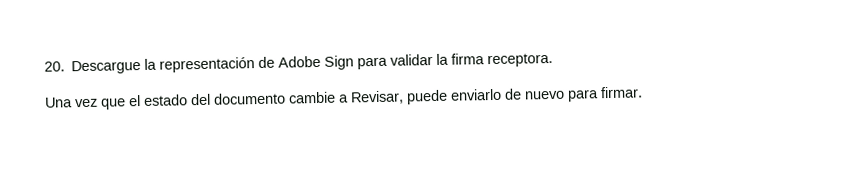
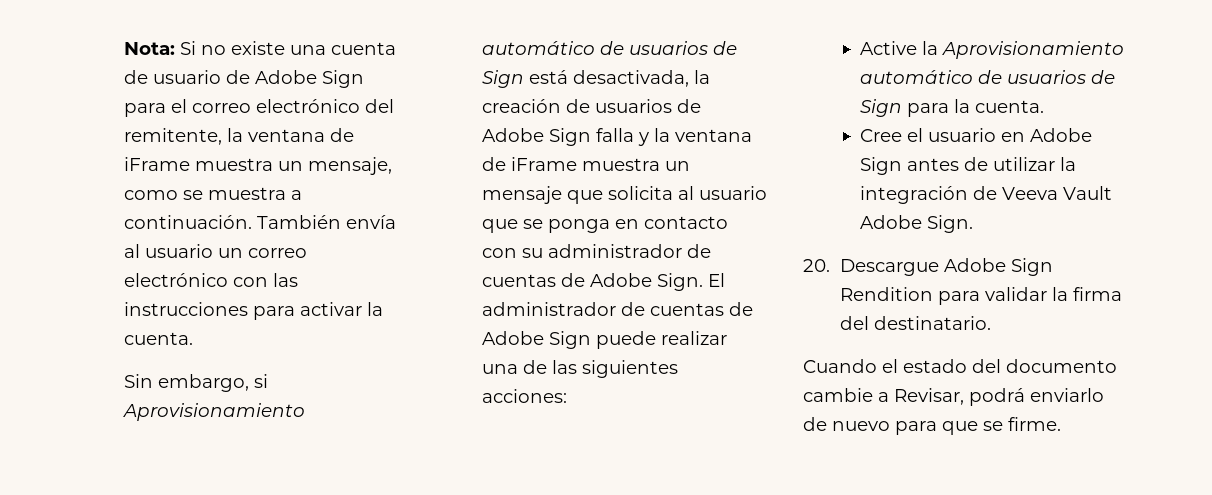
- 20. Descargue la representación de Adobe Sign para validar la firma receptora.
- Una vez que el estado del documento cambie a Revisar, puede enviarlo de nuevo para firmar.
+ Nota: Si no existe una cuenta de usuario de Adobe Sign para el correo electrónico del remitente, la ventana de iFrame muestra un mensaje, como se muestra a continuación. También envía al usuario un correo electrónico con las instrucciones para activar la cuenta.
+ Sin embargo, si Aprovisionamiento automático de usuarios de Sign está desactivada, la creación de usuarios de Adobe Sign falla y la ventana de iFrame muestra un mensaje que solicita al usuario que se ponga en contacto con su administrador de cuentas de Adobe Sign. El administrador de cuentas de Adobe Sign puede realizar una de las siguientes acciones:
+ Active la Aprovisionamiento automático de usuarios de Sign para la cuenta.
+ Cree el usuario en Adobe Sign antes de utilizar la integración de Veeva Vault Adobe Sign.
+ 20. Descargue Adobe Sign Rendition para validar la firma del destinatario.
+ Cuando el estado del documento cambie a Revisar, podrá enviarlo de nuevo para que se firme.

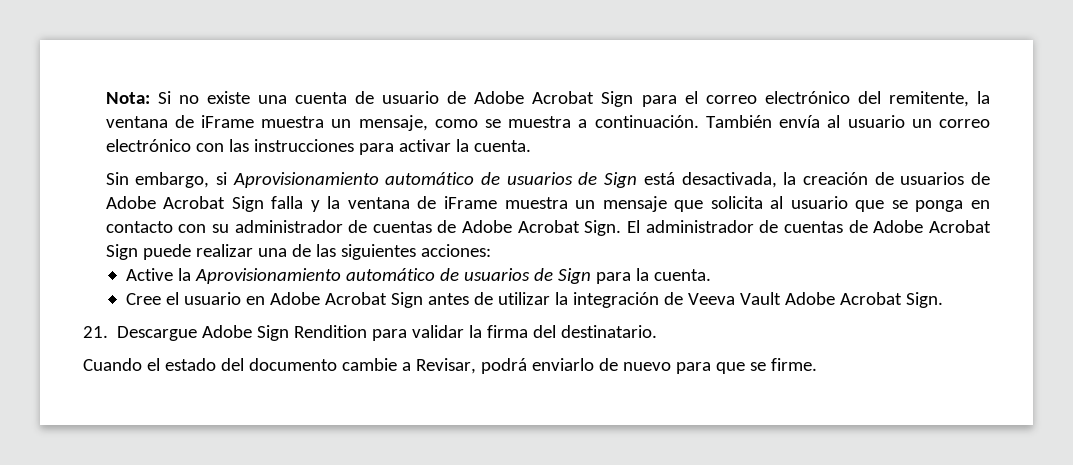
- Nota: Si no existe una cuenta de usuario de Adobe Sign para el correo electrónico del remitente, la ventana de iFrame muestra un mensaje, como se muestra a continuación.
+ Nota: Si no existe una cuenta de usuario de Adobe Acrobat Sign para el correo electrónico del remitente, la ventana de iFrame muestra un mensaje, como se muestra a continuación.
- Sin embargo, si Aprovisionamiento automático de usuarios de Sign está desactivada, la creación de usuarios de Adobe Sign falla y la ventana de iFrame muestra un mensaje que solicita al usuario que se ponga en contacto con su administrador de cuentas de Adobe Sign.
+ Sin embargo, si Aprovisionamiento automático de usuarios de Sign está desactivada, la creación de usuarios de Adobe Acrobat Sign falla y la ventana de iFrame muestra un mensaje que solicita al usuario que se ponga en contacto con su administrador de cuentas de Adobe Acrobat Sign.
- El administrador de cuentas de Adobe Sign puede realizar una de las siguientes acciones:
+ El administrador de cuentas de Adobe Acrobat Sign puede realizar una de las siguientes acciones:
- Cree el usuario en Adobe Sign antes de utilizar la integración de Veeva Vault Adobe Sign.
+ Cree el usuario en Adobe Acrobat Sign antes de utilizar la integración de Veeva Vault Adobe Acrobat Sign.
- 20. Descargue Adobe Sign Rendition para validar la firma del destinatario.
+ 21. Descargue Adobe Sign Rendition para validar la firma del destinatario.

